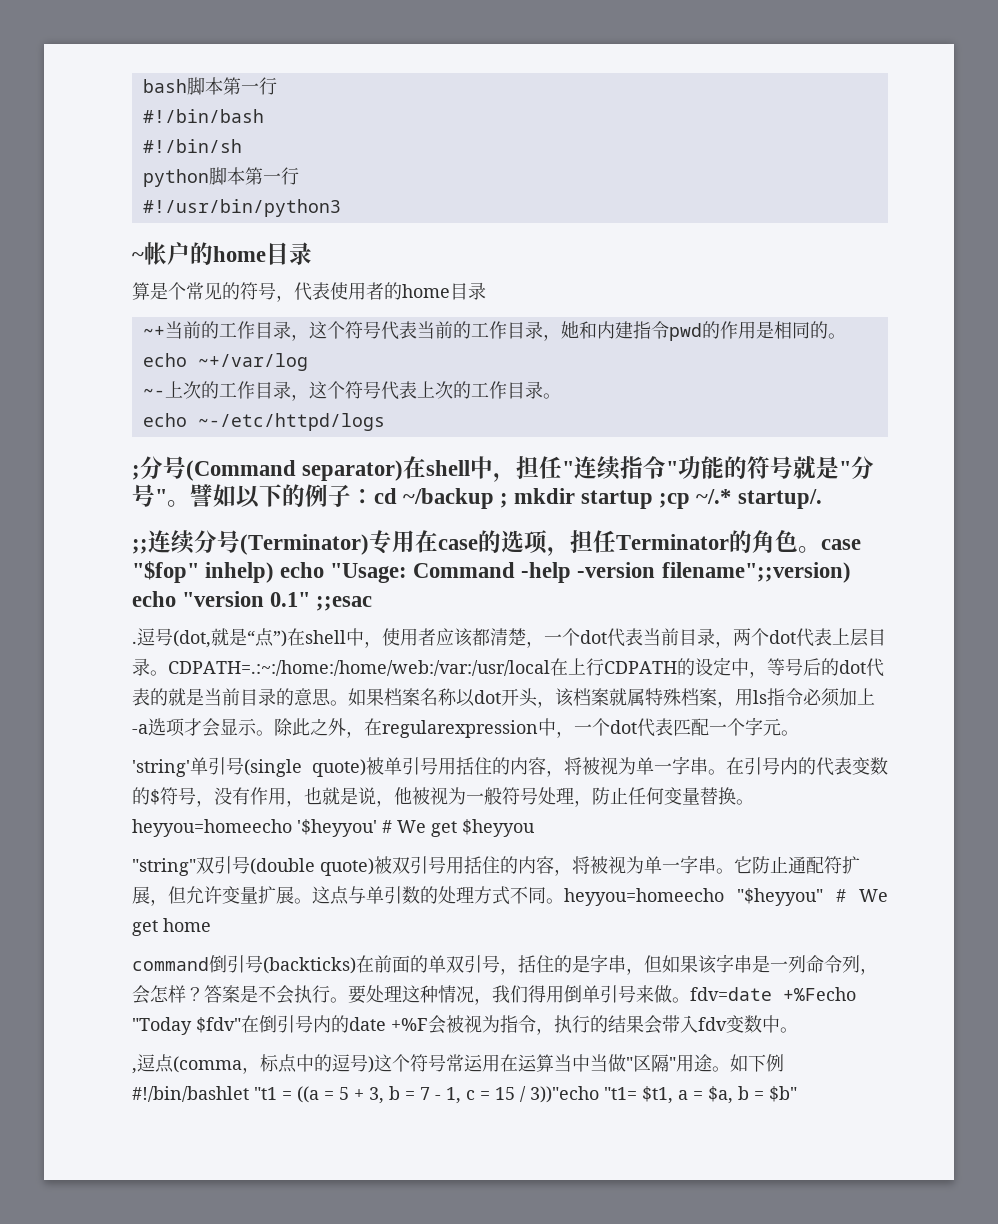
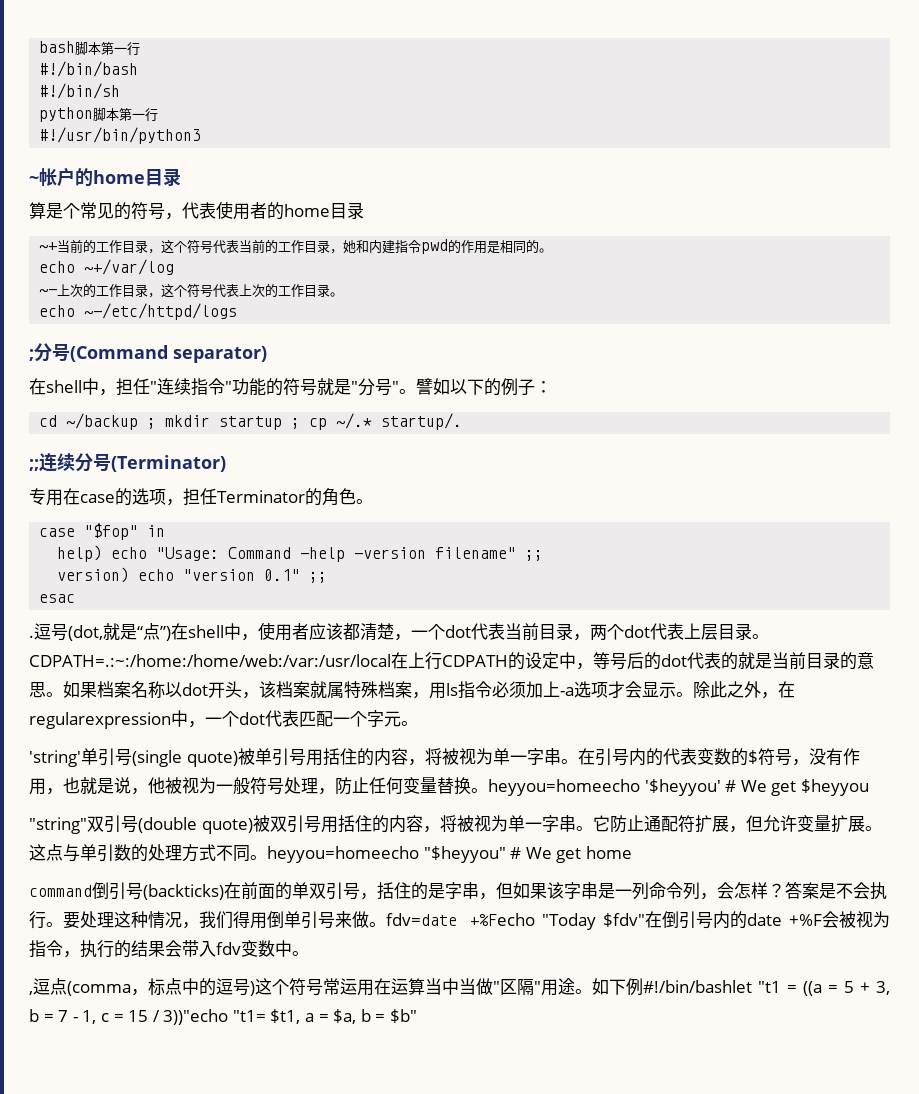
- ;分号(Command separator)在shell中，担任"连续指令"功能的符号就是"分号"。
+ ;分号(Command separator)
+ 在shell中，担任"连续指令"功能的符号就是"分号"。
- 譬如以下的例子：cd ~/backup ; mkdir startup ;cp ~/.* startup/.
+ 譬如以下的例子：
+ cd ~/backup ; mkdir startup ; cp ~/.* startup/.
- ;;连续分号(Terminator)专用在case的选项，担任Terminator的角色。case "$fop" inhelp) echo "Usage: Command -help -version filename";;version) echo "version 0.1" ;;esac
+ ;;连续分号(Terminator)
+ 专用在case的选项，担任Terminator的角色。
+ case "$fop" in
+ help) echo "Usage: Command -help -version filename" ;;
+ version) echo "version 0.1" ;;
+ esac

